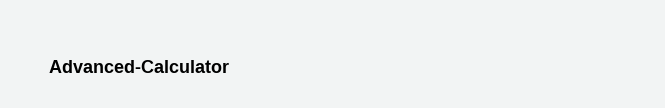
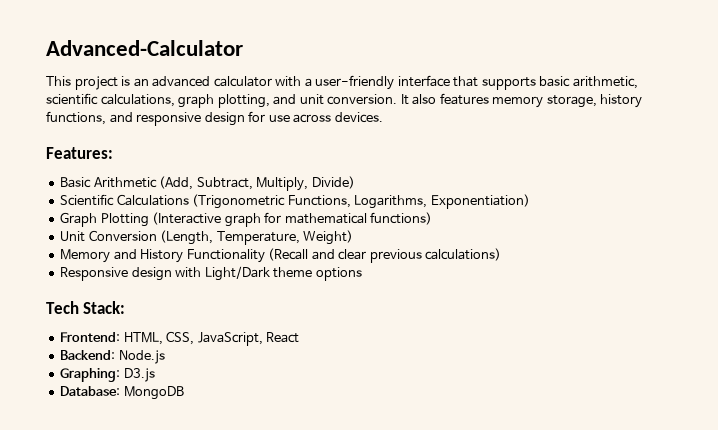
+ This project is an advanced calculator with a user-friendly interface that supports basic arithmetic, scientific calculations, graph plotting, and unit conversion. It also features memory storage, history functions, and responsive design for use across devices.
+ Features:
+ Basic Arithmetic (Add, Subtract, Multiply, Divide)
+ Scientific Calculations (Trigonometric Functions, Logarithms, Exponentiation)
+ Graph Plotting (Interactive graph for mathematical functions)
+ Unit Conversion (Length, Temperature, Weight)
+ Memory and History Functionality (Recall and clear previous calculations)
+ Responsive design with Light/Dark theme options
+ Tech Stack:
+ Frontend: HTML, CSS, JavaScript, React
+ Backend: Node.js
+ Graphing: D3.js
+ Database: MongoDB

